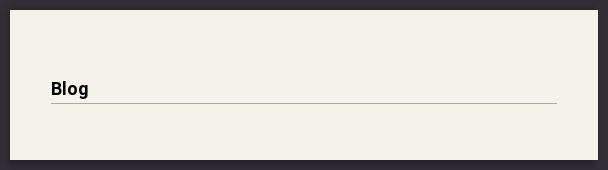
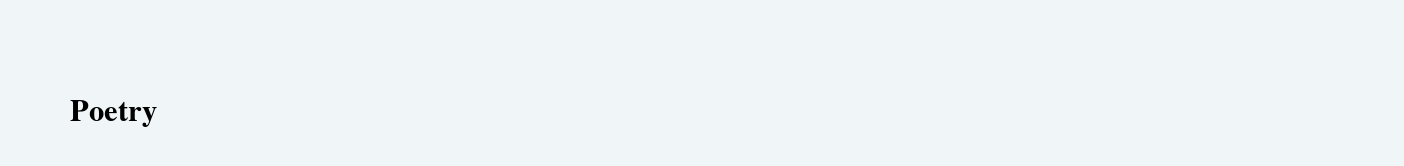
- Blog
+ Poetry

